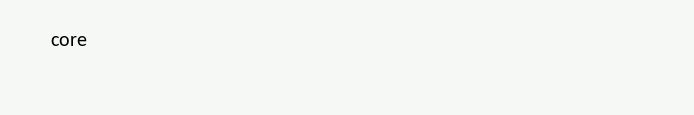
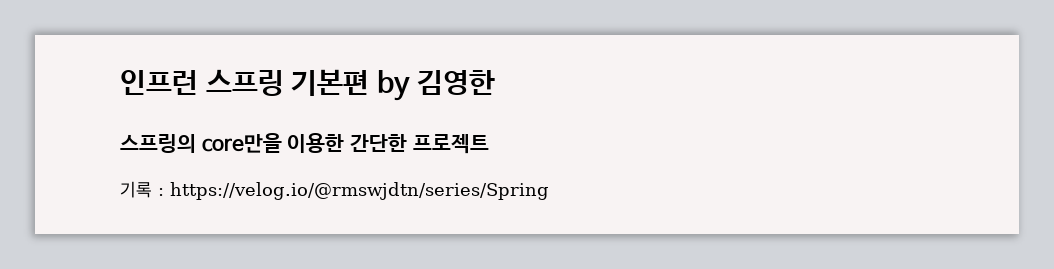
- core
+ 인프런 스프링 기본편 by 김영한
+ 스프링의 core만을 이용한 간단한 프로젝트
+ 기록 : https://velog.io/@rmswjdtn/series/Spring

